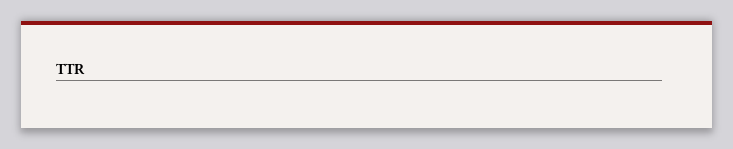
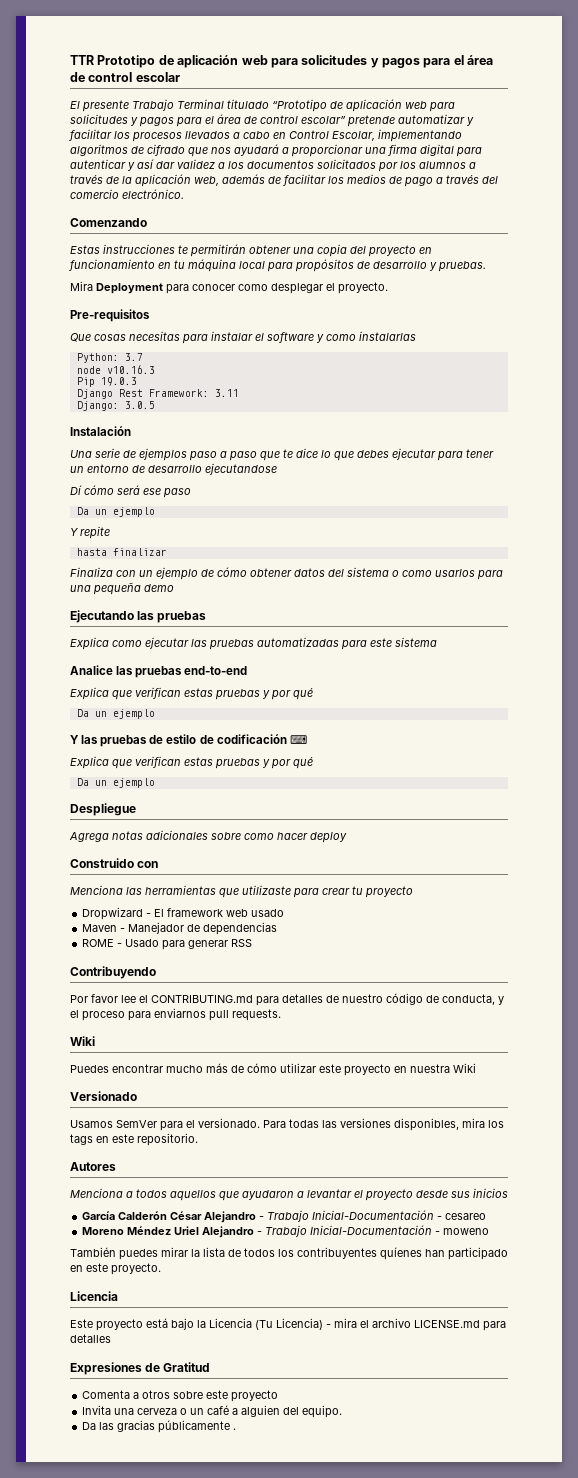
- TTR
+ TTR Prototipo de aplicación web para solicitudes y pagos para el área de control escolar
+ El presente Trabajo Terminal titulado “Prototipo de aplicación web para solicitudes y pagos para el área de control escolar” pretende automatizar y facilitar los procesos llevados a cabo en Control Escolar, implementando algoritmos de cifrado que nos ayudará a proporcionar una firma digital para autenticar y así dar validez a los documentos solicitados por los alumnos a través de la aplicación web, además de facilitar los medios de pago a través del comercio electrónico.
+ Comenzando
+ Estas instrucciones te permitirán obtener una copia del proyecto en funcionamiento en tu máquina local para propósitos de desarrollo y pruebas.
+ Mira Deployment para conocer como desplegar el proyecto.
+ Pre-requisitos
+ Que cosas necesitas para instalar el software y como instalarlas
+ Python: 3.7
+ node v10.16.3
+ Pip 19.0.3
+ Django Rest Framework: 3.11
+ Django: 3.0.5
+ Instalación
+ Una serie de ejemplos paso a paso que te dice lo que debes ejecutar para tener un entorno de desarrollo ejecutandose
+ Dí cómo será ese paso
+ Da un ejemplo
+ Y repite
+ hasta finalizar
+ Finaliza con un ejemplo de cómo obtener datos del sistema o como usarlos para una pequeña demo
+ Ejecutando las pruebas
+ Explica como ejecutar las pruebas automatizadas para este sistema
+ Analice las pruebas end-to-end
+ Explica que verifican estas pruebas y por qué
+ Da un ejemplo
+ Y las pruebas de estilo de codificación ⌨
+ Explica que verifican estas pruebas y por qué
+ Da un ejemplo
+ Despliegue
+ Agrega notas adicionales sobre como hacer deploy
+ Construido con
+ Menciona las herramientas que utilizaste para crear tu proyecto
+ Dropwizard - El framework web usado
+ Maven - Manejador de dependencias
+ ROME - Usado para generar RSS
+ Contribuyendo
+ Por favor lee el CONTRIBUTING.md para detalles de nuestro código de conducta, y el proceso para enviarnos pull requests.
+ Wiki
+ Puedes encontrar mucho más de cómo utilizar este proyecto en nuestra Wiki
+ Versionado
+ Usamos SemVer para el versionado. Para todas las versiones disponibles, mira los tags en este repositorio.
+ Autores
+ Menciona a todos aquellos que ayudaron a levantar el proyecto desde sus inicios
+ García Calderón César Alejandro - Trabajo Inicial-Documentación - cesareo
+ Moreno Méndez Uriel Alejandro - Trabajo Inicial-Documentación - moweno
+ También puedes mirar la lista de todos los contribuyentes quíenes han participado en este proyecto.
+ Licencia
+ Este proyecto está bajo la Licencia (Tu Licencia) - mira el archivo LICENSE.md para detalles
+ Expresiones de Gratitud
+ Comenta a otros sobre este proyecto
+ Invita una cerveza o un café a alguien del equipo.
+ Da las gracias públicamente .

